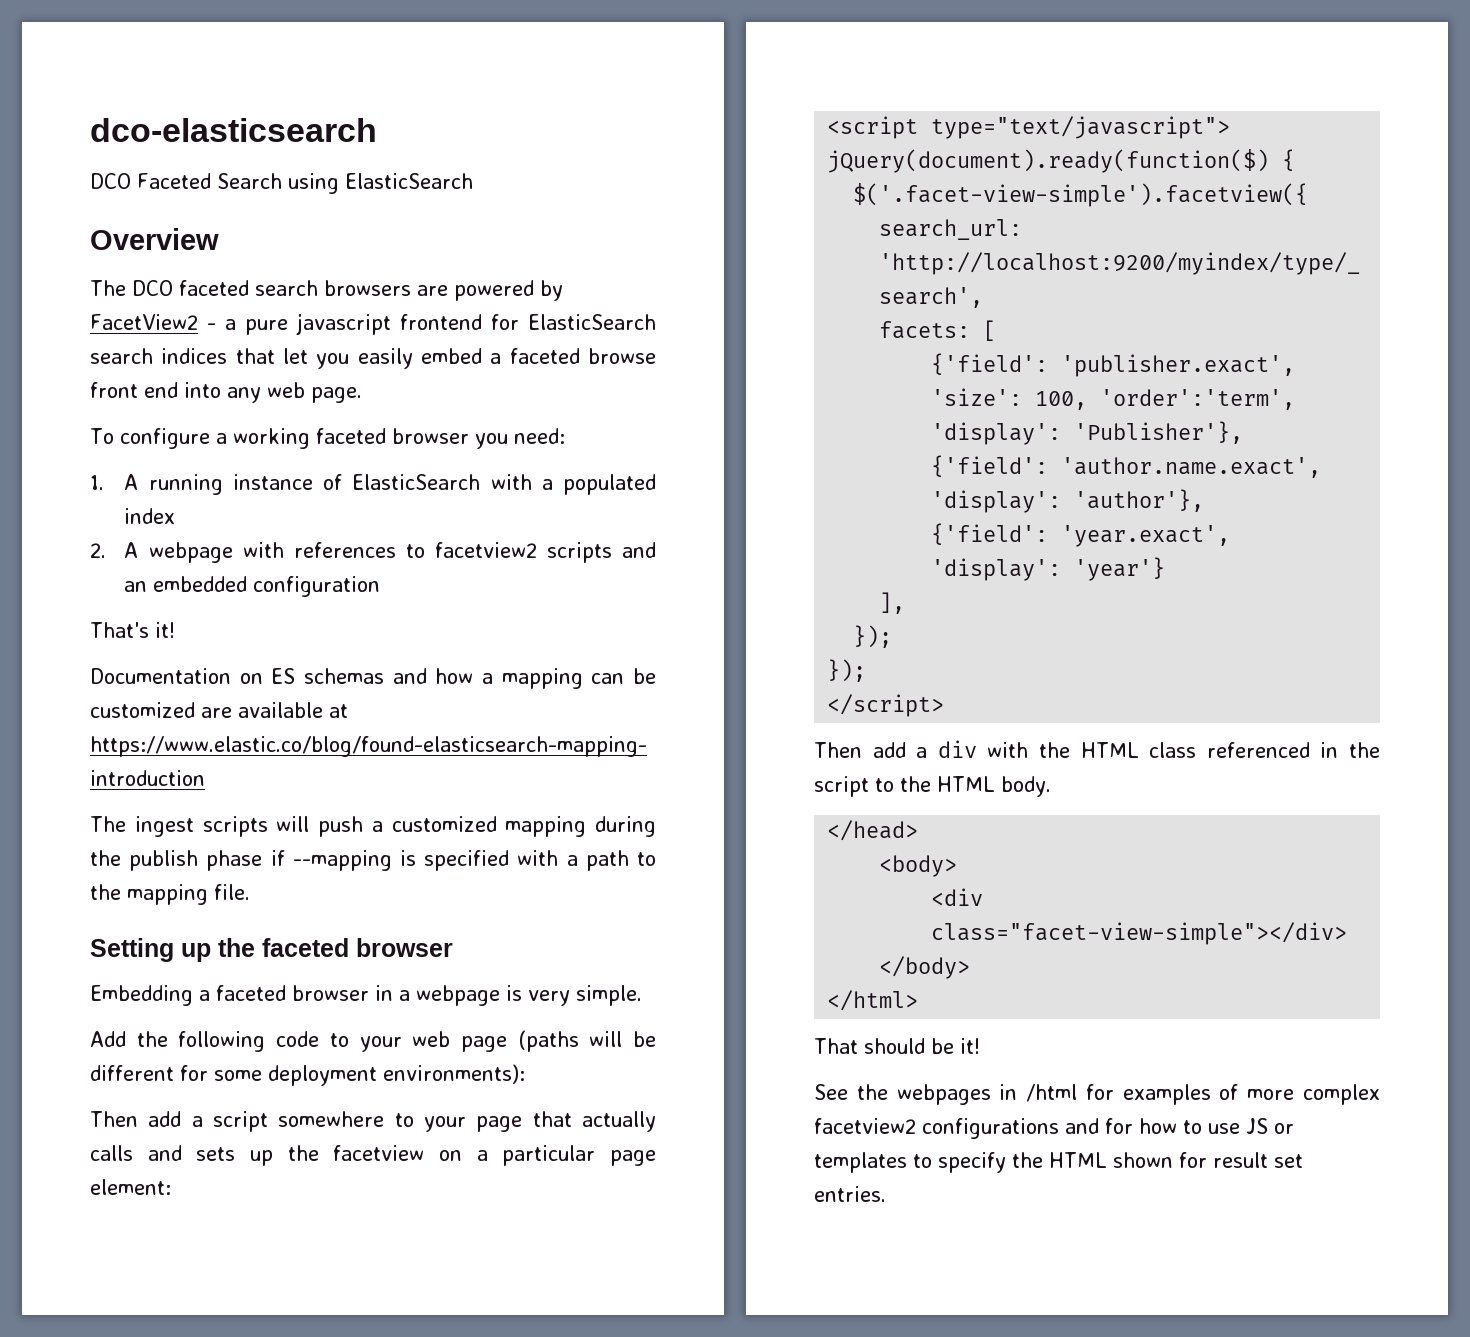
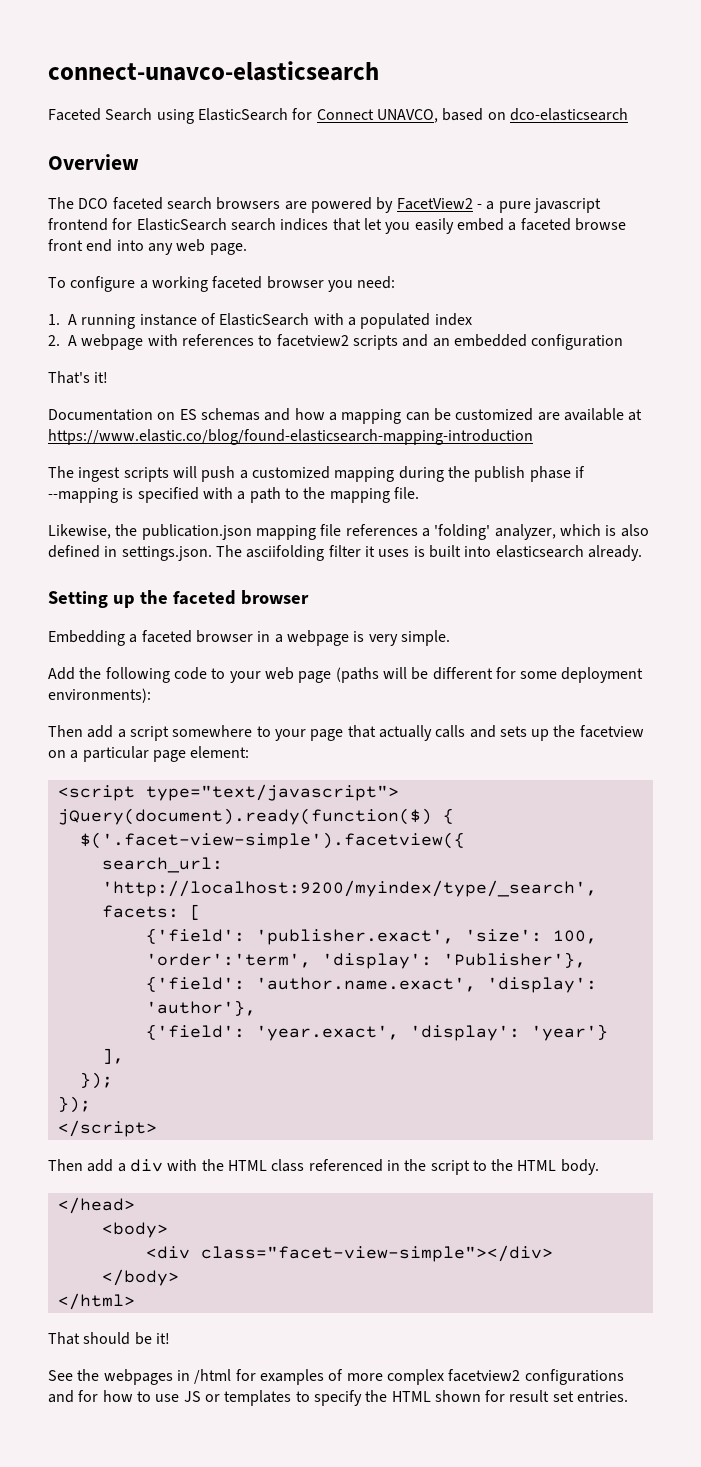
- dco-elasticsearch
- DCO Faceted Search using ElasticSearch
+ connect-unavco-elasticsearch
+ Faceted Search using ElasticSearch for Connect UNAVCO, based on dco-elasticsearch
+ Likewise, the publication.json mapping file references a 'folding' analyzer, which is also defined in settings.json. The asciifolding filter it uses is built into elasticsearch already.

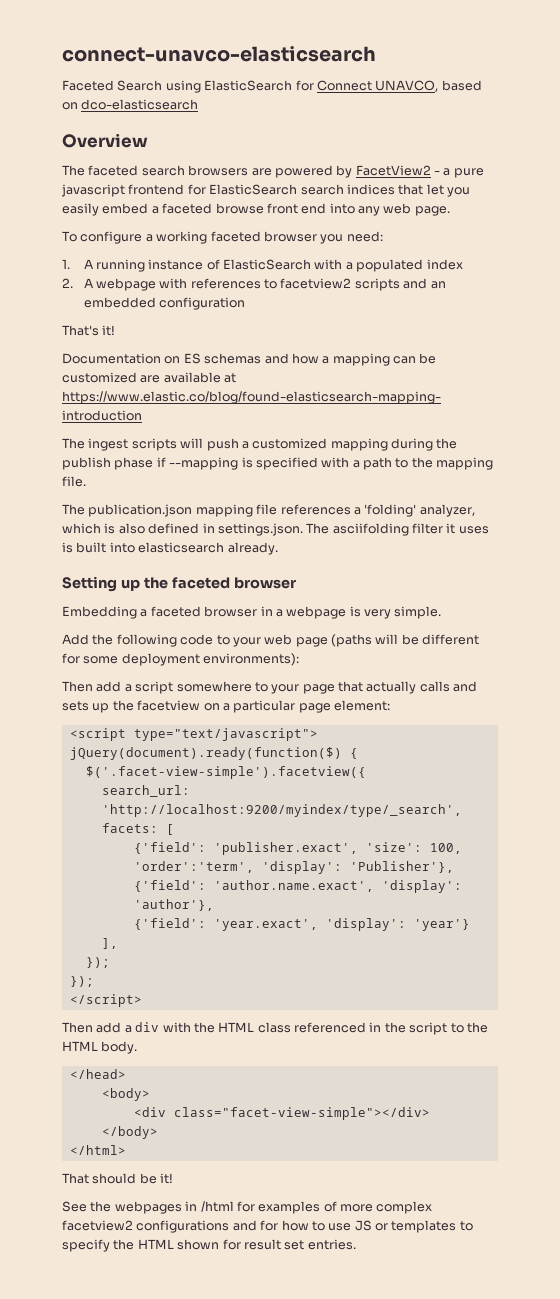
- The DCO faceted search browsers are powered by FacetView2 - a pure javascript frontend for ElasticSearch search indices that let you easily embed a faceted browse front end into any web page.
+ The faceted search browsers are powered by FacetView2 - a pure javascript frontend for ElasticSearch search indices that let you easily embed a faceted browse front end into any web page.
- Likewise, the publication.json mapping file references a 'folding' analyzer, which is also defined in settings.json. The asciifolding filter it uses is built into elasticsearch already.
+ The publication.json mapping file references a 'folding' analyzer, which is also defined in settings.json. The asciifolding filter it uses is built into elasticsearch already.

